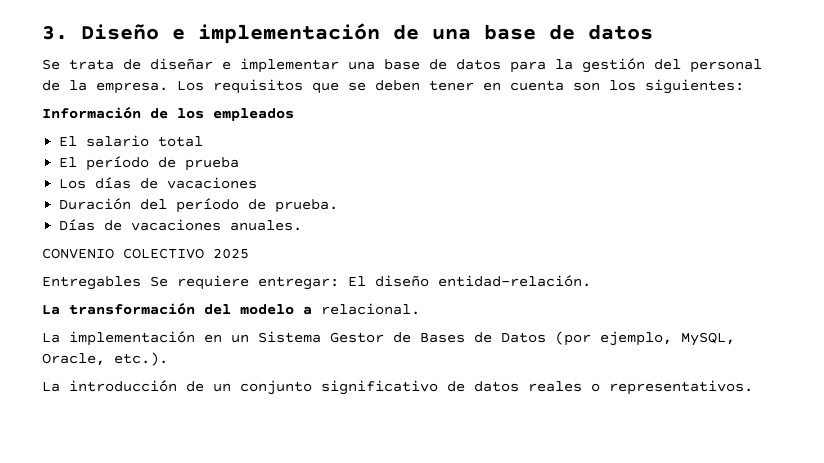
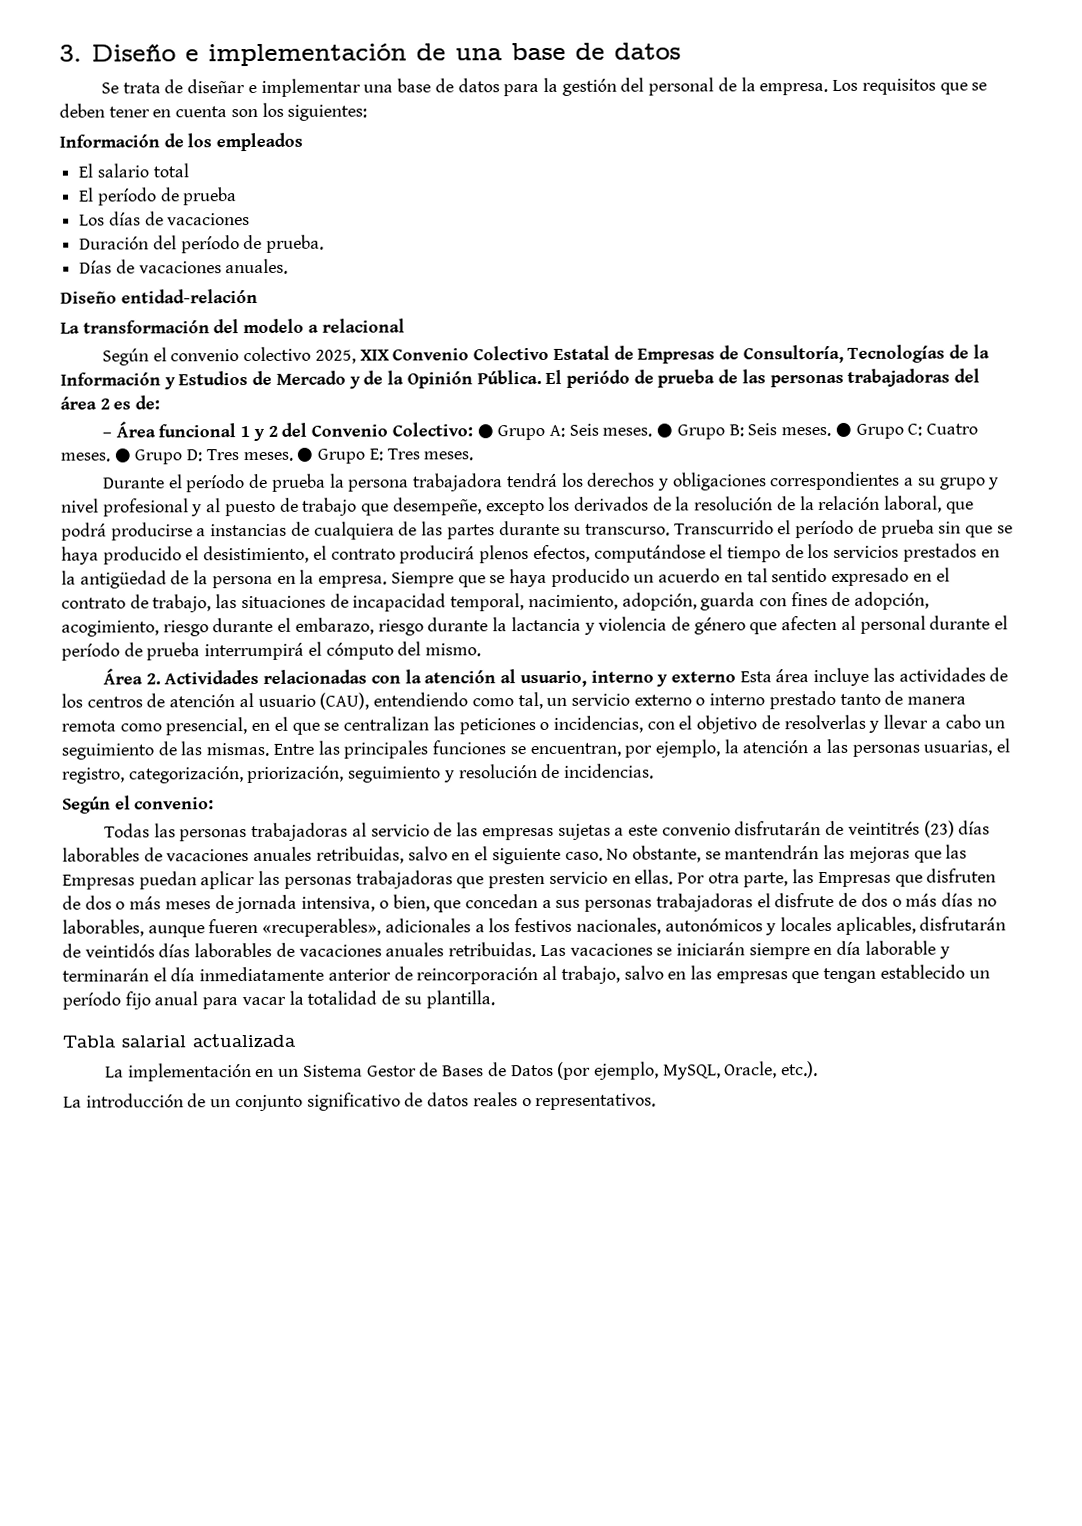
- CONVENIO COLECTIVO 2025
- Entregables Se requiere entregar: El diseño entidad-relación.
+ Diseño entidad-relación
- La transformación del modelo a relacional.
+ La transformación del modelo a relacional
+ Según el convenio colectivo 2025, XIX Convenio Colectivo Estatal de Empresas de Consultoría, Tecnologías de la Información y Estudios de Mercado y de la Opinión Pública. El periódo de prueba de las personas trabajadoras del área 2 es de:
+ – Área funcional 1 y 2 del Convenio Colectivo: ● Grupo A: Seis meses. ● Grupo B: Seis meses. ● Grupo C: Cuatro meses. ● Grupo D: Tres meses. ● Grupo E: Tres meses.
+ Durante el período de prueba la persona trabajadora tendrá los derechos y obligaciones correspondientes a su grupo y nivel profesional y al puesto de trabajo que desempeñe, excepto los derivados de la resolución de la relación laboral, que podrá producirse a instancias de cualquiera de las partes durante su transcurso. Transcurrido el período de prueba sin que se haya producido el desistimiento, el contrato producirá plenos efectos, computándose el tiempo de los servicios prestados en la antigüedad de la persona en la empresa. Siempre que se haya producido un acuerdo en tal sentido expresado en el contrato de trabajo, las situaciones de incapacidad temporal, nacimiento, adopción, guarda con fines de adopción, acogimiento, riesgo durante el embarazo, riesgo durante la lactancia y violencia de género que afecten al personal durante el período de prueba interrumpirá el cómputo del mismo.
+ Área 2. Actividades relacionadas con la atención al usuario, interno y externo Esta área incluye las actividades de los centros de atención al usuario (CAU), entendiendo como tal, un servicio externo o interno prestado tanto de manera remota como presencial, en el que se centralizan las peticiones o incidencias, con el objetivo de resolverlas y llevar a cabo un seguimiento de las mismas. Entre las principales funciones se encuentran, por ejemplo, la atención a las personas usuarias, el registro, categorización, priorización, seguimiento y resolución de incidencias.
+ Según el convenio:
+ Todas las personas trabajadoras al servicio de las empresas sujetas a este convenio disfrutarán de veintitrés (23) días laborables de vacaciones anuales retribuidas, salvo en el siguiente caso. No obstante, se mantendrán las mejoras que las Empresas puedan aplicar las personas trabajadoras que presten servicio en ellas. Por otra parte, las Empresas que disfruten de dos o más meses de jornada intensiva, o bien, que concedan a sus personas trabajadoras el disfrute de dos o más días no laborables, aunque fueren «recuperables», adicionales a los festivos nacionales, autonómicos y locales aplicables, disfrutarán de veintidós días laborables de vacaciones anuales retribuidas. Las vacaciones se iniciarán siempre en día laborable y terminarán el día inmediatamente anterior de reincorporación al trabajo, salvo en las empresas que tengan establecido un período fijo anual para vacar la totalidad de su plantilla.
+ Tabla salarial actualizada

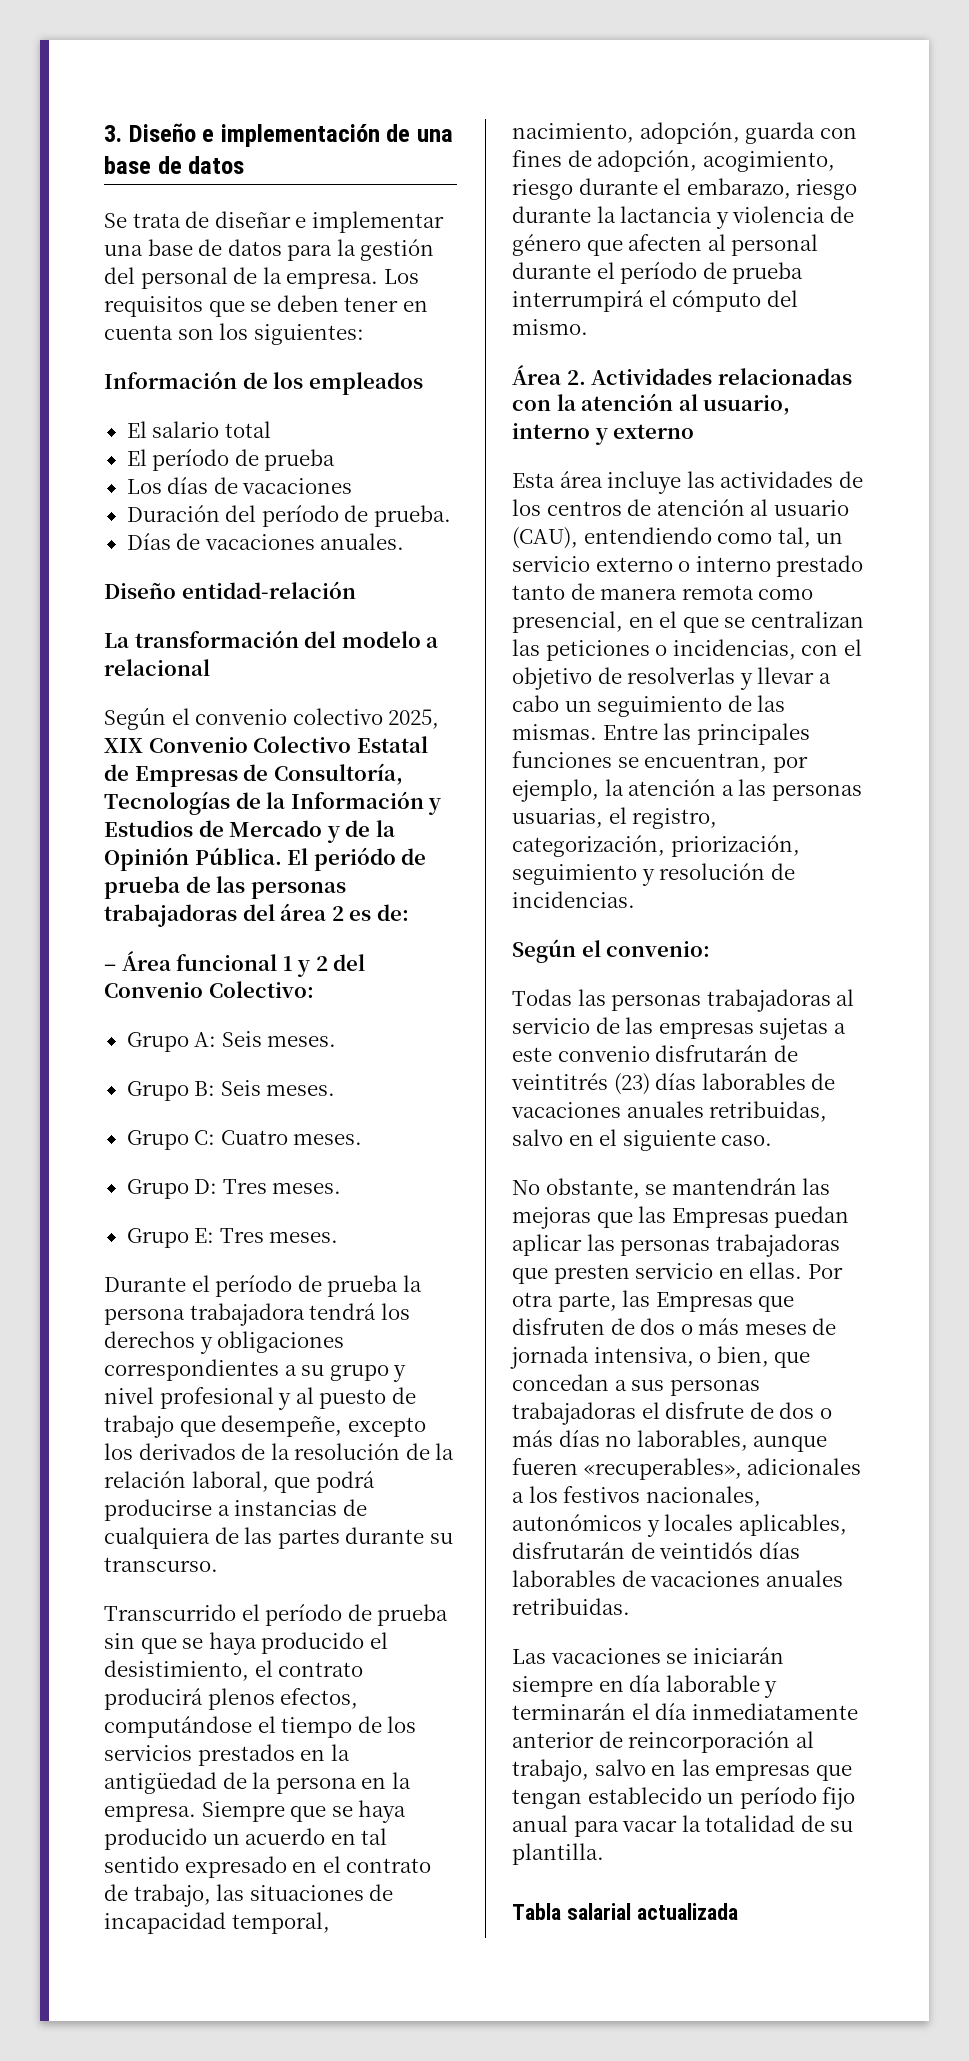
- – Área funcional 1 y 2 del Convenio Colectivo: ● Grupo A: Seis meses. ● Grupo B: Seis meses. ● Grupo C: Cuatro meses. ● Grupo D: Tres meses. ● Grupo E: Tres meses.
+ – Área funcional 1 y 2 del Convenio Colectivo:
+ Grupo A: Seis meses.
+ Grupo B: Seis meses.
+ Grupo C: Cuatro meses.
+ Grupo D: Tres meses.
+ Grupo E: Tres meses.
- Durante el período de prueba la persona trabajadora tendrá los derechos y obligaciones correspondientes a su grupo y nivel profesional y al puesto de trabajo que desempeñe, excepto los derivados de la resolución de la relación laboral, que podrá producirse a instancias de cualquiera de las partes durante su transcurso. Transcurrido el período de prueba sin que se haya producido el desistimiento, el contrato producirá plenos efectos, computándose el tiempo de los servicios prestados en la antigüedad de la persona en la empresa.
+ Durante el período de prueba la persona trabajadora tendrá los derechos y obligaciones correspondientes a su grupo y nivel profesional y al puesto de trabajo que desempeñe, excepto los derivados de la resolución de la relación laboral, que podrá producirse a instancias de cualquiera de las partes durante su transcurso.
+ Transcurrido el período de prueba sin que se haya producido el desistimiento, el contrato producirá plenos efectos, computándose el tiempo de los servicios prestados en la antigüedad de la persona en la empresa.
- Área 2. Actividades relacionadas con la atención al usuario, interno y externo Esta área incluye las actividades de los centros de atención al usuario (CAU), entendiendo como tal, un servicio externo o interno prestado tanto de manera remota como presencial, en el que se centralizan las peticiones o incidencias, con el objetivo de resolverlas y llevar a cabo un seguimiento de las mismas.
+ Área 2. Actividades relacionadas con la atención al usuario, interno y externo
+ Esta área incluye las actividades de los centros de atención al usuario (CAU), entendiendo como tal, un servicio externo o interno prestado tanto de manera remota como presencial, en el que se centralizan las peticiones o incidencias, con el objetivo de resolverlas y llevar a cabo un seguimiento de las mismas.
- Todas las personas trabajadoras al servicio de las empresas sujetas a este convenio disfrutarán de veintitrés (23) días laborables de vacaciones anuales retribuidas, salvo en el siguiente caso. No obstante, se mantendrán las mejoras que las Empresas puedan aplicar las personas trabajadoras que presten servicio en ellas.
+ Todas las personas trabajadoras al servicio de las empresas sujetas a este convenio disfrutarán de veintitrés (23) días laborables de vacaciones anuales retribuidas, salvo en el siguiente caso.
+ No obstante, se mantendrán las mejoras que las Empresas puedan aplicar las personas trabajadoras que presten servicio en ellas.
- Por otra parte, las Empresas que disfruten de dos o más meses de jornada intensiva, o bien, que concedan a sus personas trabajadoras el disfrute de dos o más días no laborables, aunque fueren «recuperables», adicionales a los festivos nacionales, autonómicos y locales aplicables, disfrutarán de veintidós días laborables de vacaciones anuales retribuidas. Las vacaciones se iniciarán siempre en día laborable y terminarán el día inmediatamente anterior de reincorporación al trabajo, salvo en las empresas que tengan establecido un período fijo anual para vacar la totalidad de su plantilla.
+ Por otra parte, las Empresas que disfruten de dos o más meses de jornada intensiva, o bien, que concedan a sus personas trabajadoras el disfrute de dos o más días no laborables, aunque fueren «recuperables», adicionales a los festivos nacionales, autonómicos y locales aplicables, disfrutarán de veintidós días laborables de vacaciones anuales retribuidas.
+ Las vacaciones se iniciarán siempre en día laborable y terminarán el día inmediatamente anterior de reincorporación al trabajo, salvo en las empresas que tengan establecido un período fijo anual para vacar la totalidad de su plantilla.
- La implementación en un Sistema Gestor de Bases de Datos (por ejemplo, MySQL, Oracle, etc.).
- La introducción de un conjunto significativo de datos reales o representativos.

